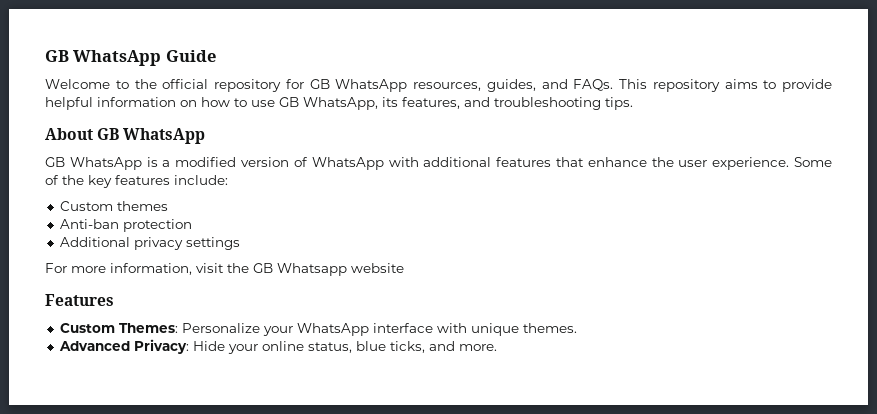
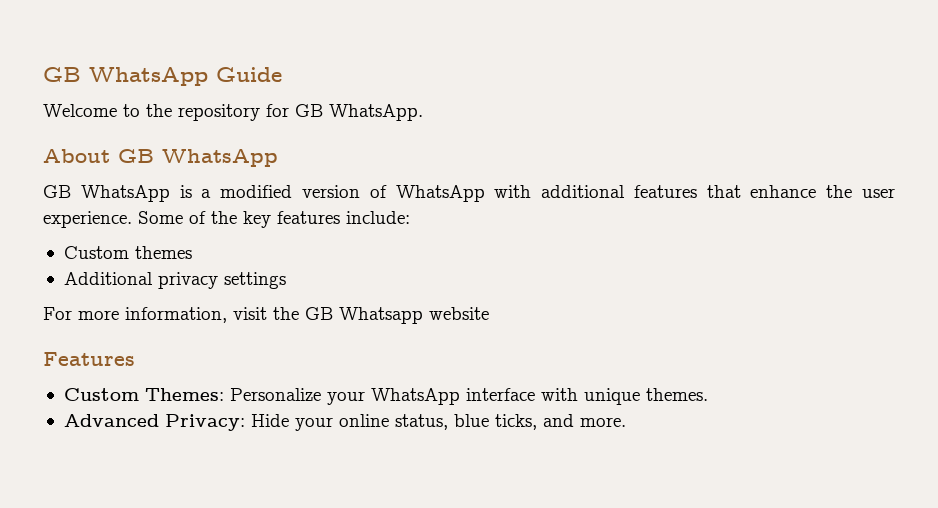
- Welcome to the official repository for GB WhatsApp resources, guides, and FAQs. This repository aims to provide helpful information on how to use GB WhatsApp, its features, and troubleshooting tips.
+ Welcome to the repository for GB WhatsApp.
- Anti-ban protection

